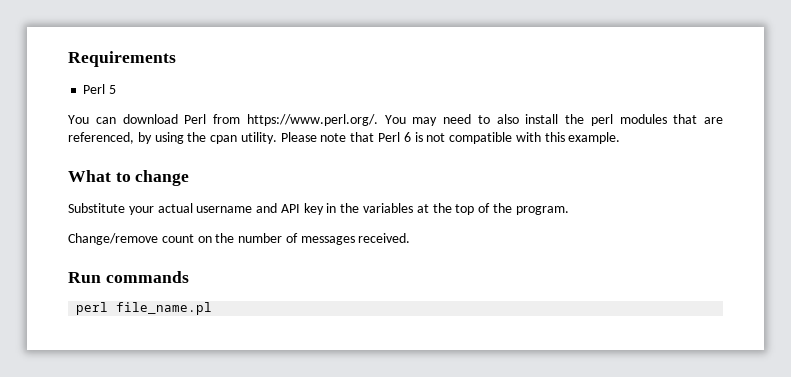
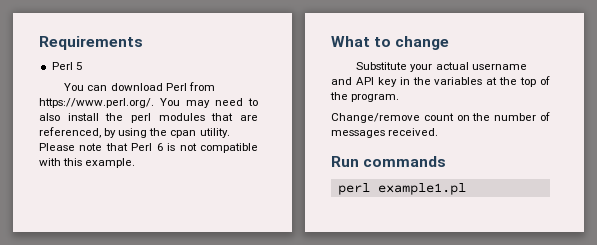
- perl file_name.pl
+ perl example1.pl

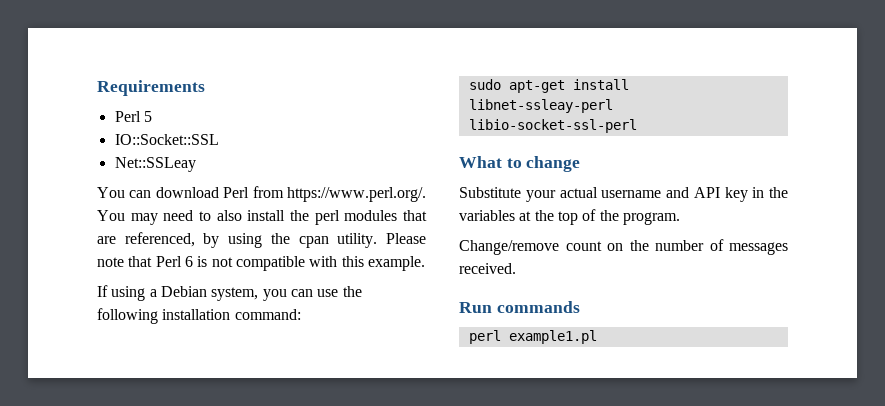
+ IO::Socket::SSL
+ Net::SSLeay
+ If using a Debian system, you can use the following installation command:
+ sudo apt-get install libnet-ssleay-perl libio-socket-ssl-perl

